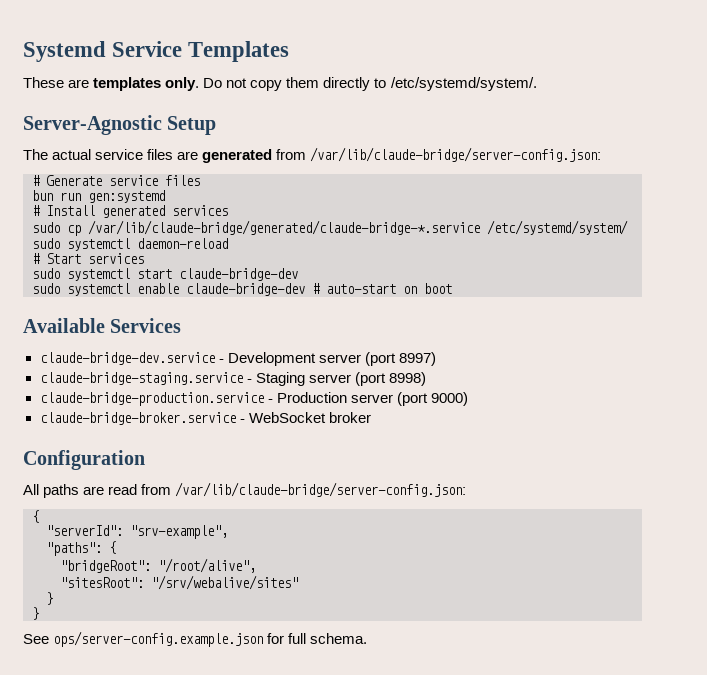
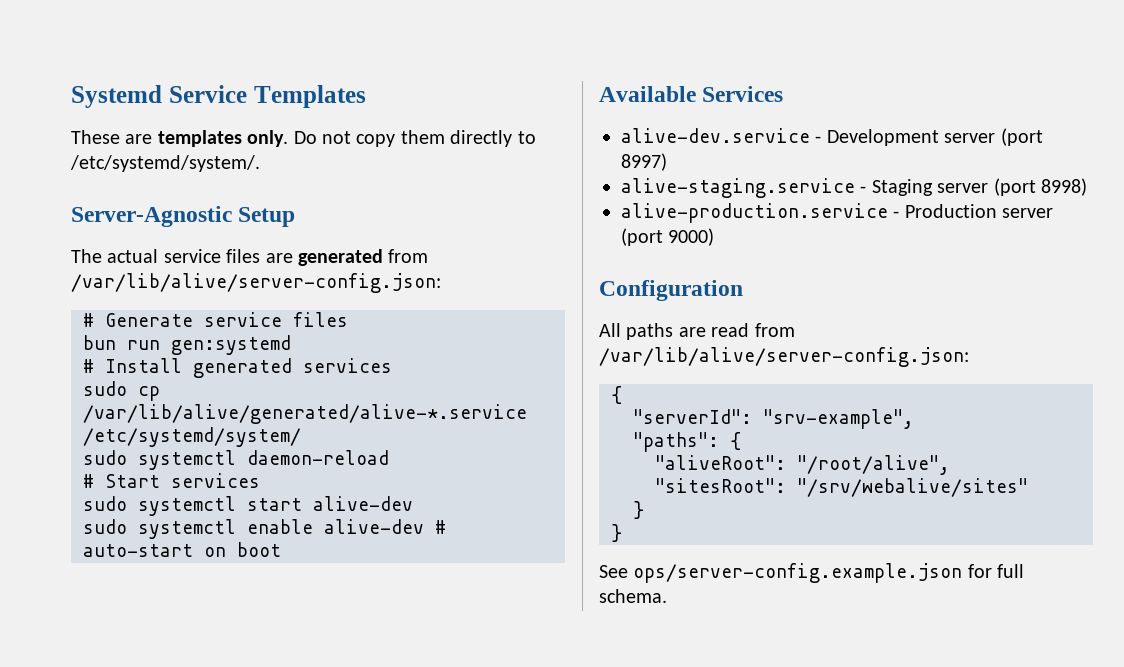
- The actual service files are generated from /var/lib/claude-bridge/server-config.json:
+ The actual service files are generated from /var/lib/alive/server-config.json:
- sudo cp /var/lib/claude-bridge/generated/claude-bridge-*.service /etc/systemd/system/
+ sudo cp /var/lib/alive/generated/alive-*.service /etc/systemd/system/
- sudo systemctl start claude-bridge-dev
+ sudo systemctl start alive-dev
- sudo systemctl enable claude-bridge-dev # auto-start on boot
+ sudo systemctl enable alive-dev # auto-start on boot
- claude-bridge-dev.service - Development server (port 8997)
+ alive-dev.service - Development server (port 8997)
- claude-bridge-staging.service - Staging server (port 8998)
+ alive-staging.service - Staging server (port 8998)
- claude-bridge-production.service - Production server (port 9000)
+ alive-production.service - Production server (port 9000)
- claude-bridge-broker.service - WebSocket broker
- All paths are read from /var/lib/claude-bridge/server-config.json:
+ All paths are read from /var/lib/alive/server-config.json:
- "bridgeRoot": "/root/alive",
+ "aliveRoot": "/root/alive",

